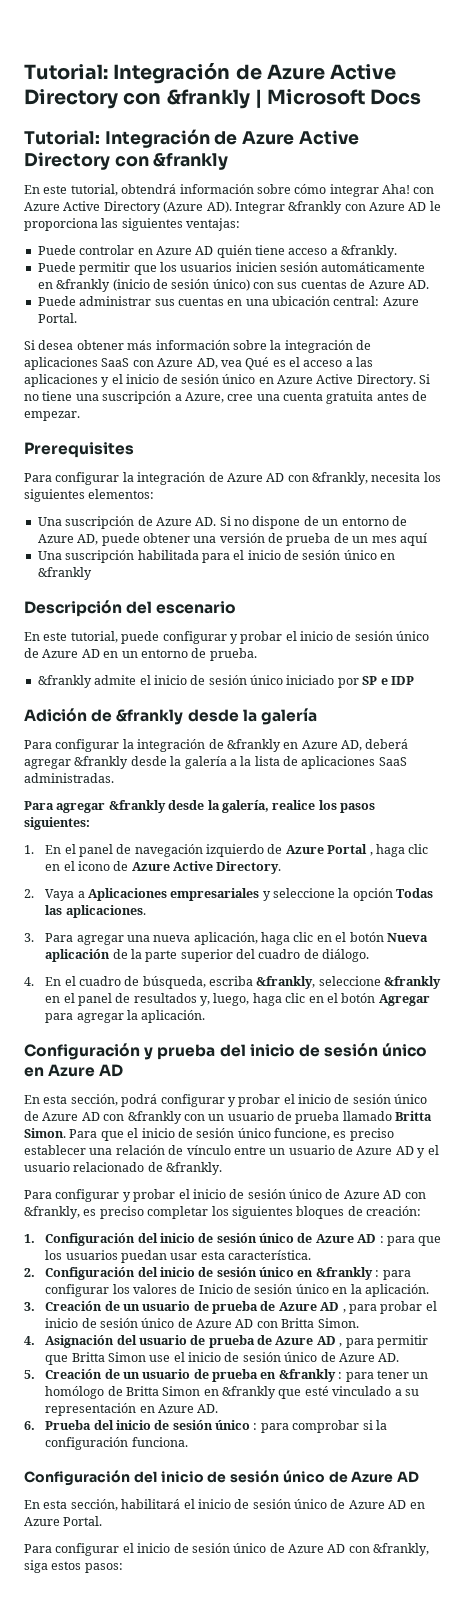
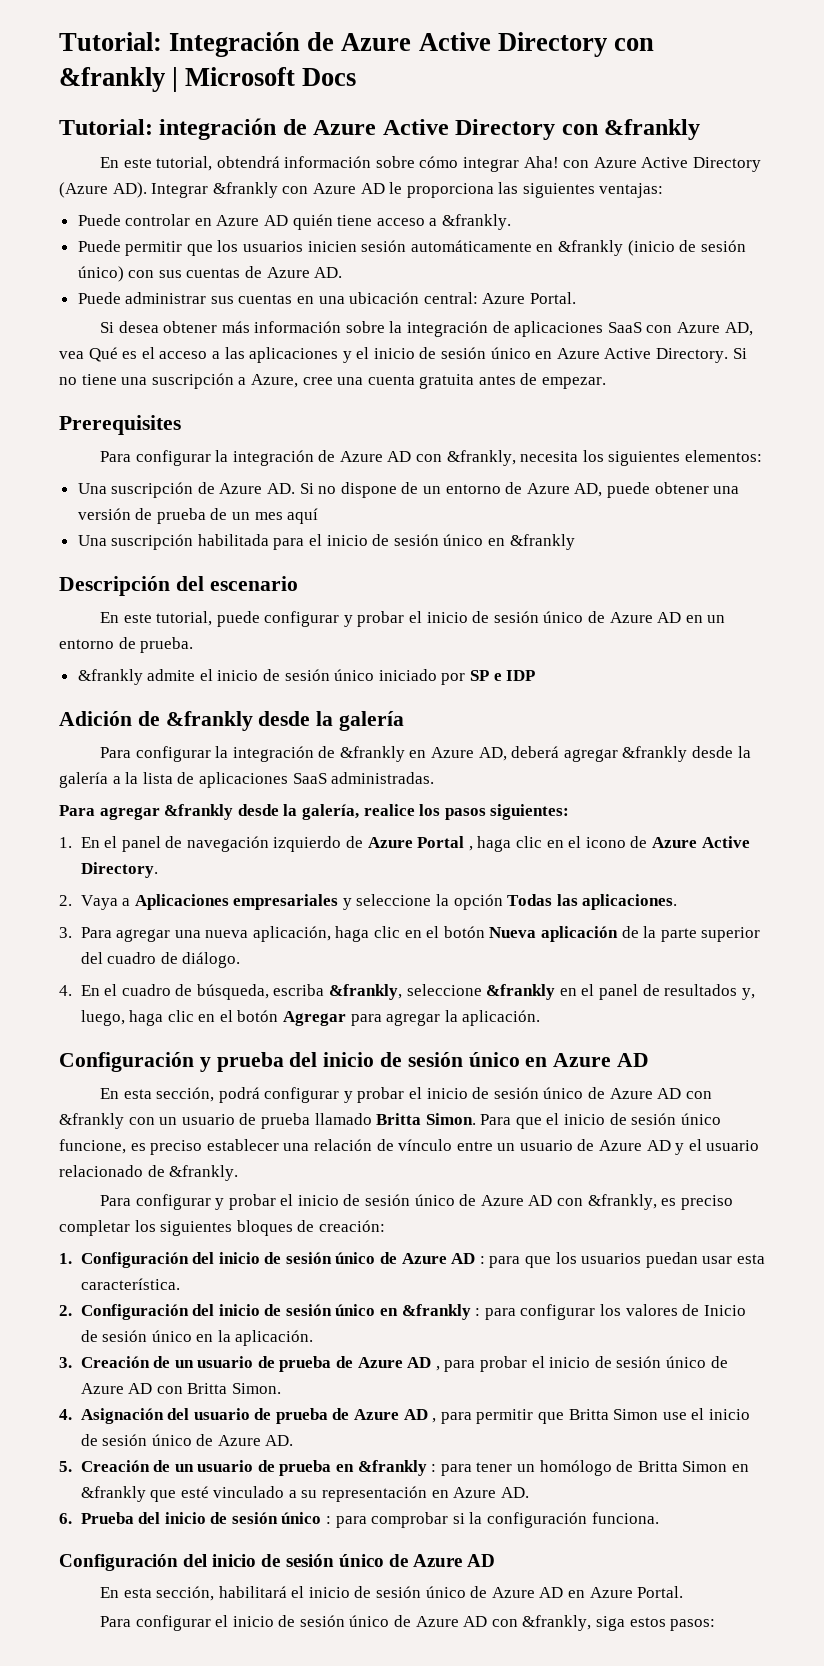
  Tutorial: Integración de Azure Active Directory con &frankly | Microsoft Docs
- Tutorial: Integración de Azure Active Directory con &frankly
+ Tutorial: integración de Azure Active Directory con &frankly

